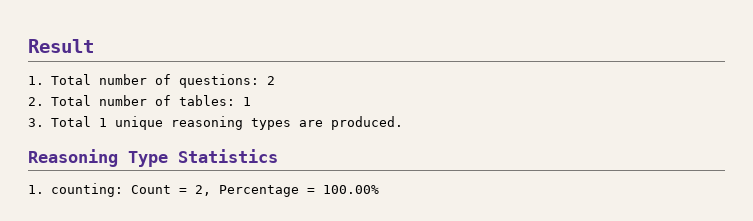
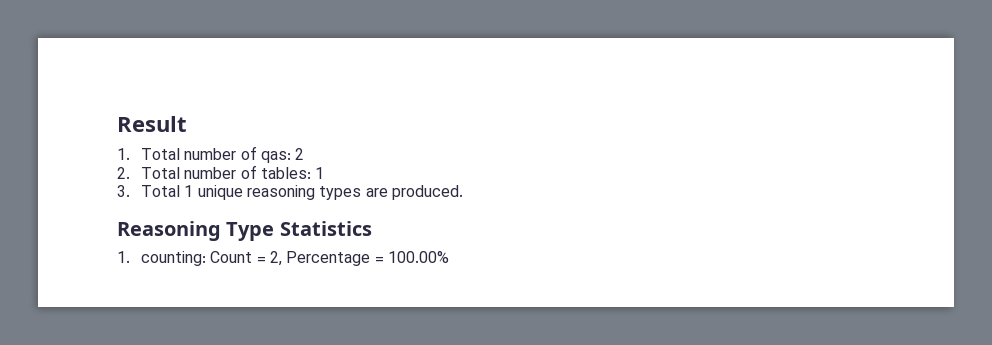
- 1. Total number of questions: 2
+ 1. Total number of qas: 2

